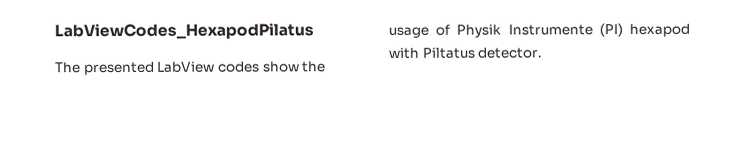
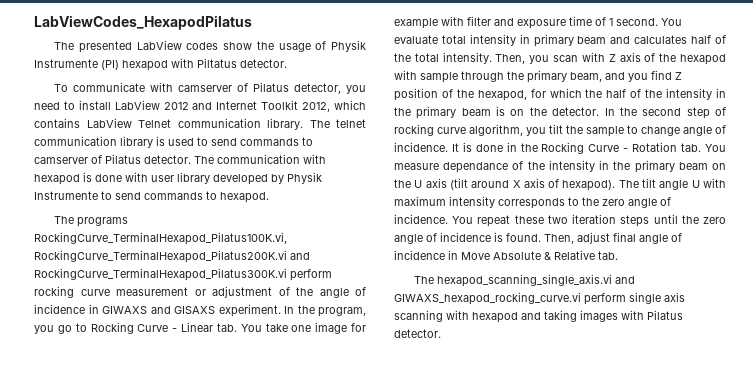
+ To communicate with camserver of Pilatus detector, you need to install LabView 2012 and Internet Toolkit 2012, which contains LabView Telnet communication library. The telnet communication library is used to send commands to camserver of Pilatus detector. The communication with hexapod is done with user library developed by Physik Instrumente to send commands to hexapod.
+ The programs RockingCurve_TerminalHexapod_Pilatus100K.vi, RockingCurve_TerminalHexapod_Pilatus200K.vi and RockingCurve_TerminalHexapod_Pilatus300K.vi perform rocking curve measurement or adjustment of the angle of incidence in GIWAXS and GISAXS experiment. In the program, you go to Rocking Curve - Linear tab. You take one image for example with filter and exposure time of 1 second. You evaluate total intensity in primary beam and calculates half of the total intensity. Then, you scan with Z axis of the hexapod with sample through the primary beam, and you find Z position of the hexapod, for which the half of the intensity in the primary beam is on the detector. In the second step of rocking curve algorithm, you tilt the sample to change angle of incidence. It is done in the Rocking Curve - Rotation tab. You measure dependance of the intensity in the primary beam on the U axis (tilt around X axis of hexapod). The tilt angle U with maximum intensity corresponds to the zero angle of incidence. You repeat these two iteration steps until the zero angle of incidence is found. Then, adjust final angle of incidence in Move Absolute & Relative tab.
+ The hexapod_scanning_single_axis.vi and GIWAXS_hexapod_rocking_curve.vi perform single axis scanning with hexapod and taking images with Pilatus detector.

